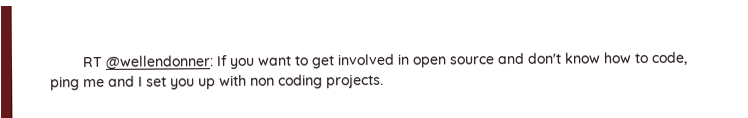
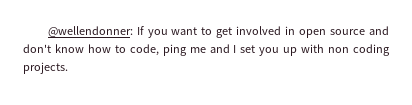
- RT @wellendonner: If you want to get involved in open source and don't know how to code, ping me and I set you up with non coding projects.
+ @wellendonner: If you want to get involved in open source and don't know how to code, ping me and I set you up with non coding projects.

